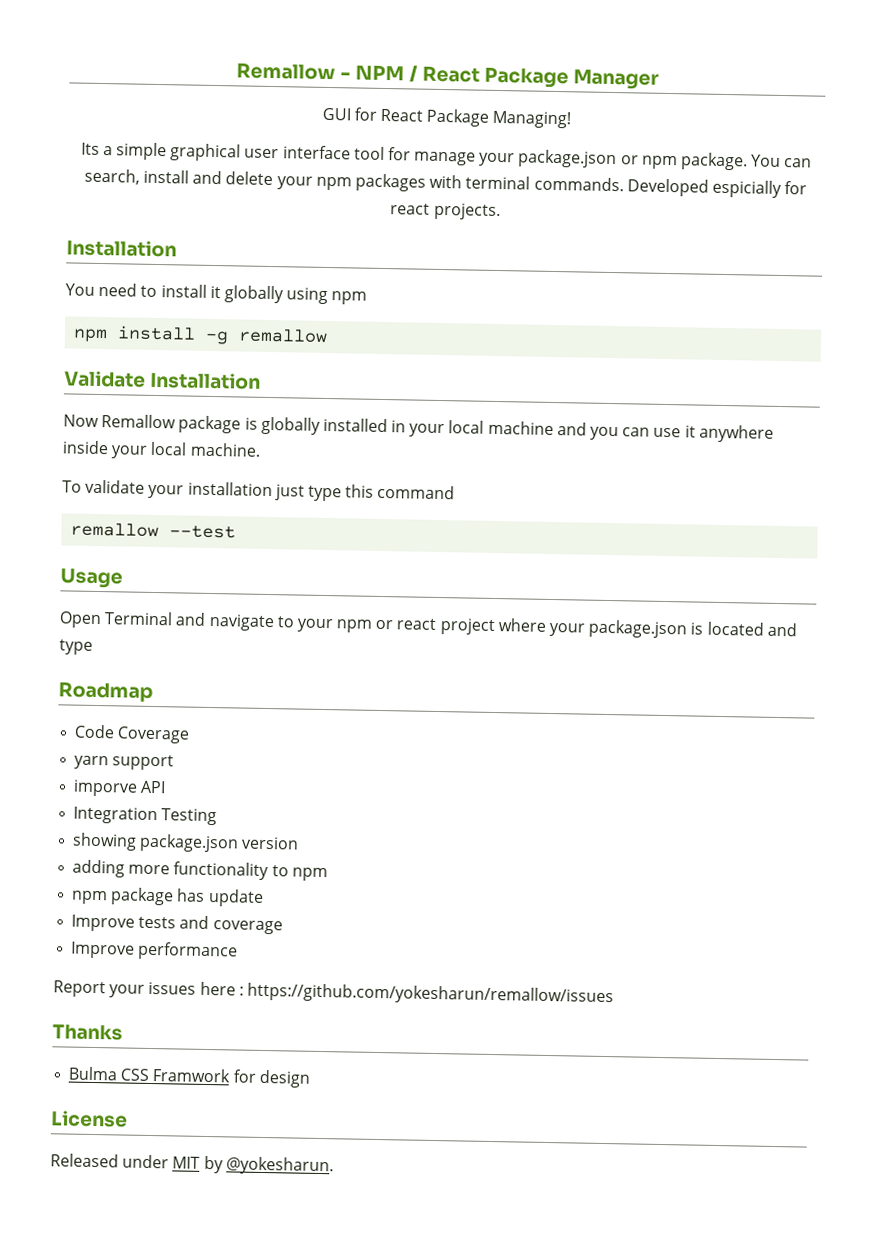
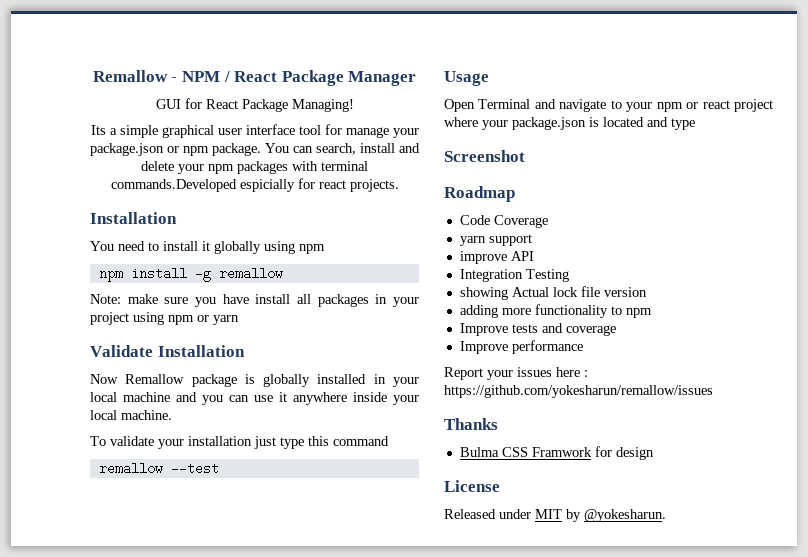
- You can search, install and delete your npm packages with terminal commands. Developed espicially for react projects.
+ You can search, install and delete your npm packages with terminal commands.Developed espicially for react projects.
+ Note: make sure you have install all packages in your project using npm or yarn
+ Screenshot
- imporve API
+ improve API
- showing package.json version
+ showing Actual lock file version
- npm package has update

